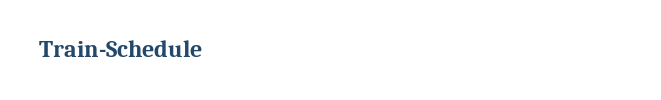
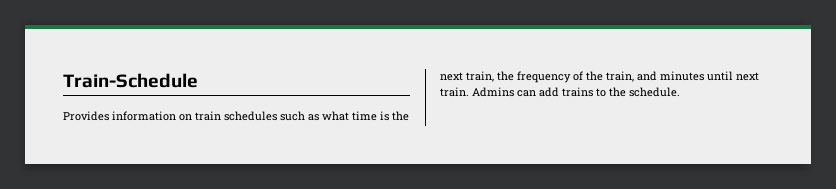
+ Provides information on train schedules such as what time is the next train, the frequency of the train, and minutes until next train. Admins can add trains to the schedule.

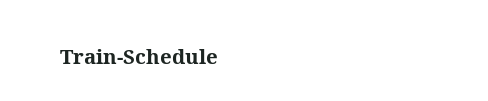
- Provides information on train schedules such as what time is the next train, the frequency of the train, and minutes until next train. Admins can add trains to the schedule.

